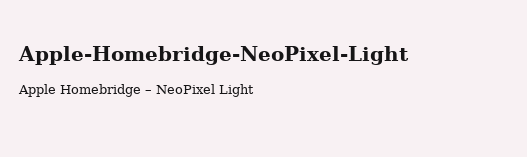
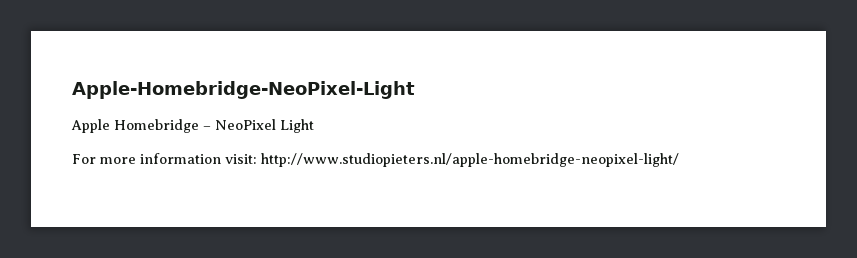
+ For more information visit: http://www.studiopieters.nl/apple-homebridge-neopixel-light/

